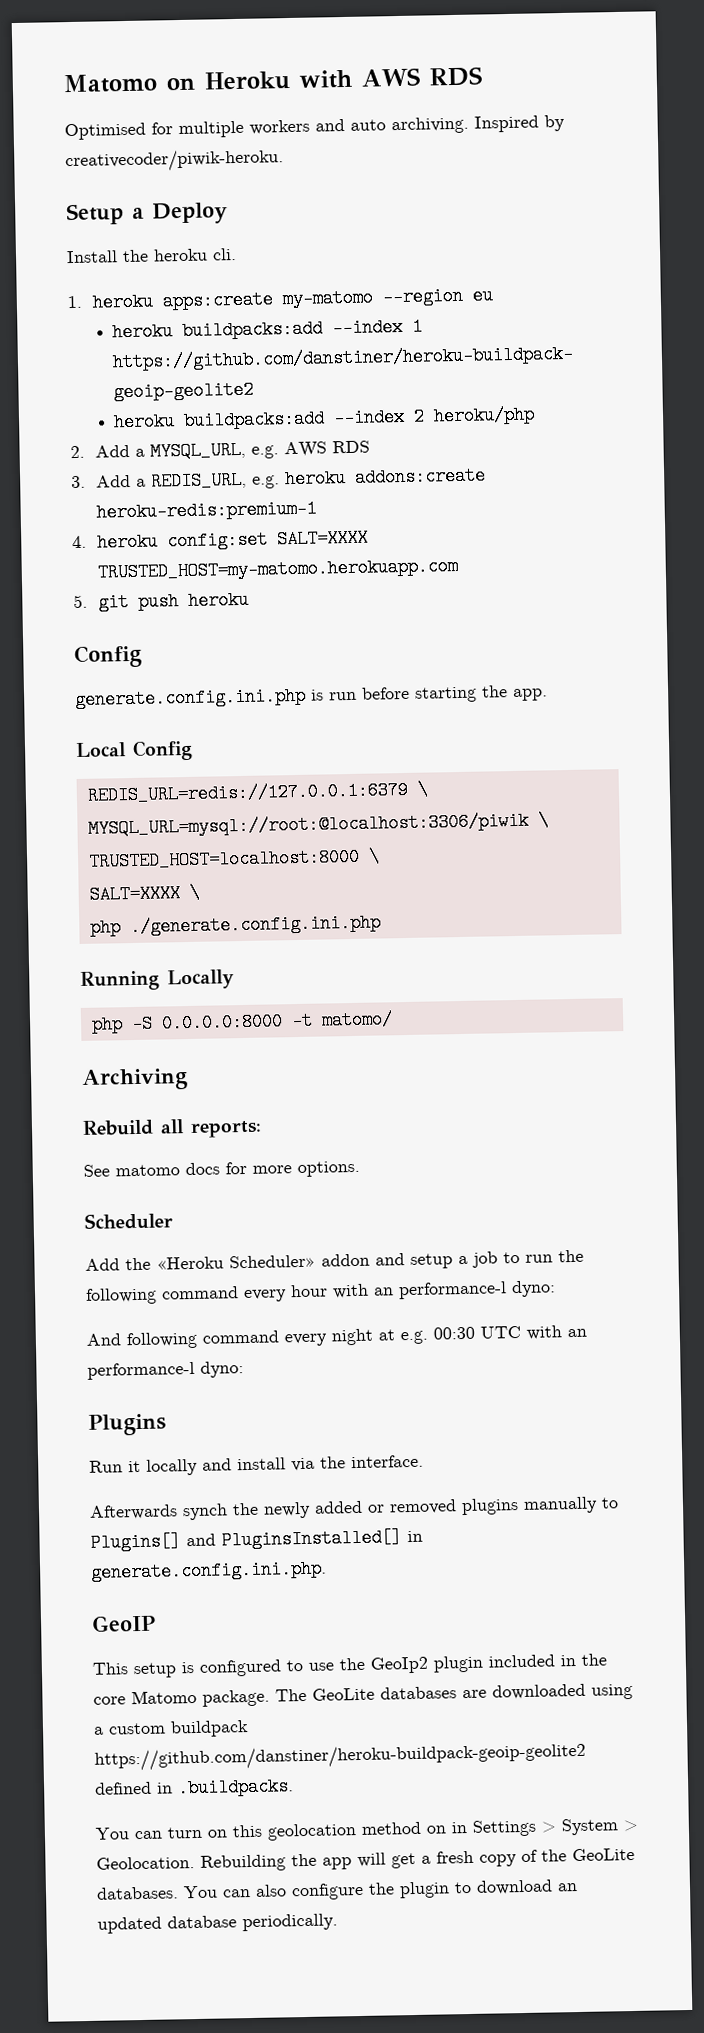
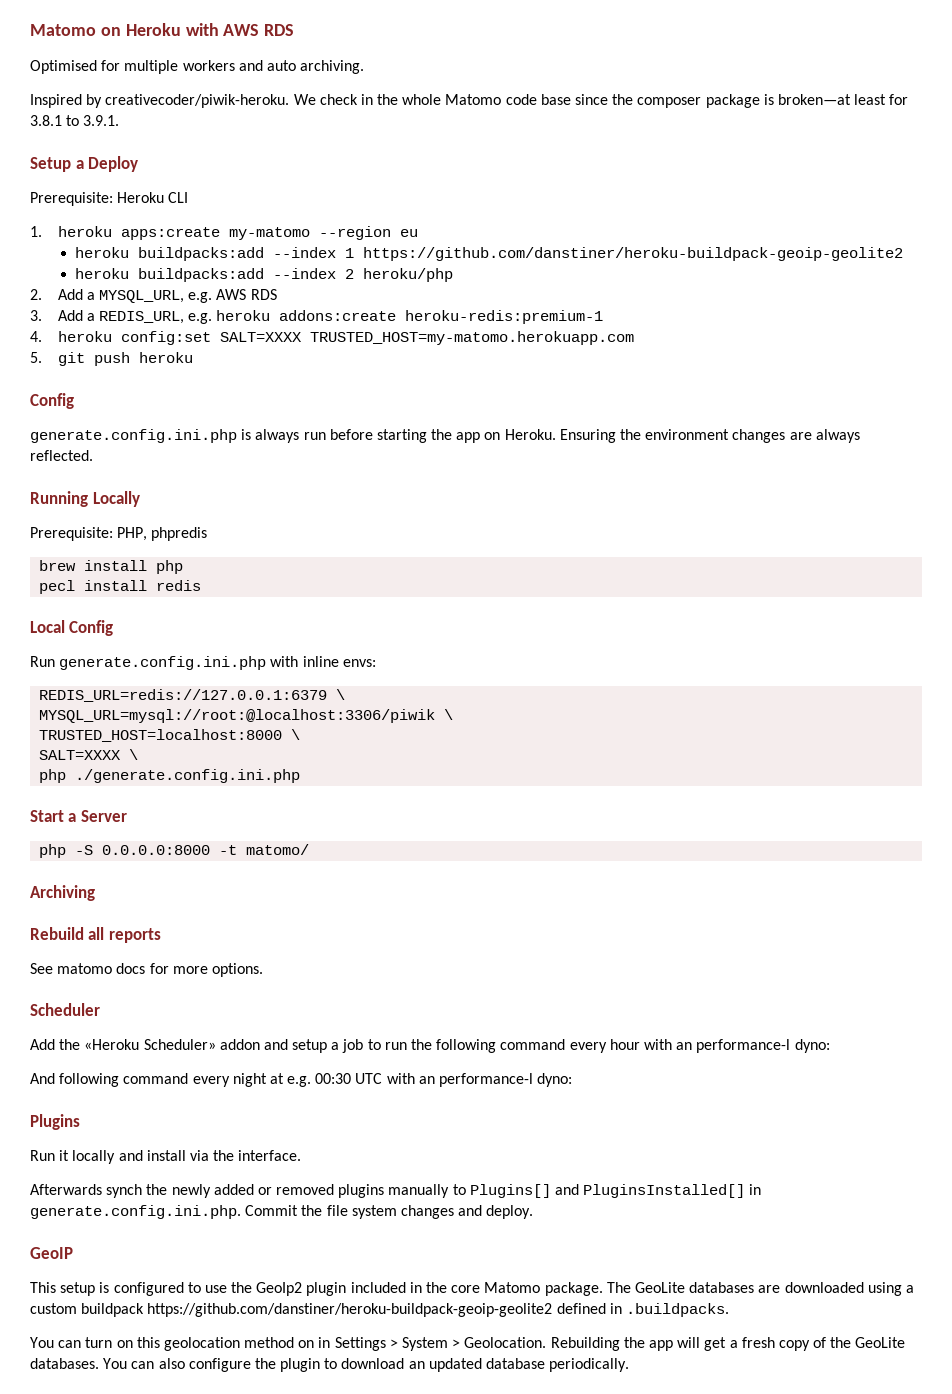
- Optimised for multiple workers and auto archiving. Inspired by creativecoder/piwik-heroku.
+ Optimised for multiple workers and auto archiving.
+ Inspired by creativecoder/piwik-heroku. We check in the whole Matomo code base since the composer package is broken—at least for 3.8.1 to 3.9.1.
- Install the heroku cli.
+ Prerequisite: Heroku CLI
- generate.config.ini.php is run before starting the app.
+ generate.config.ini.php is always run before starting the app on Heroku. Ensuring the environment changes are always reflected.
+ Running Locally
+ Prerequisite: PHP, phpredis
+ brew install php
+ pecl install redis
  Local Config
+ Run generate.config.ini.php with inline envs:
- Running Locally
+ Start a Server
- Rebuild all reports:
+ Rebuild all reports
- Afterwards synch the newly added or removed plugins manually to Plugins[] and PluginsInstalled[] in generate.config.ini.php.
+ Afterwards synch the newly added or removed plugins manually to Plugins[] and PluginsInstalled[] in generate.config.ini.php. Commit the file system changes and deploy.

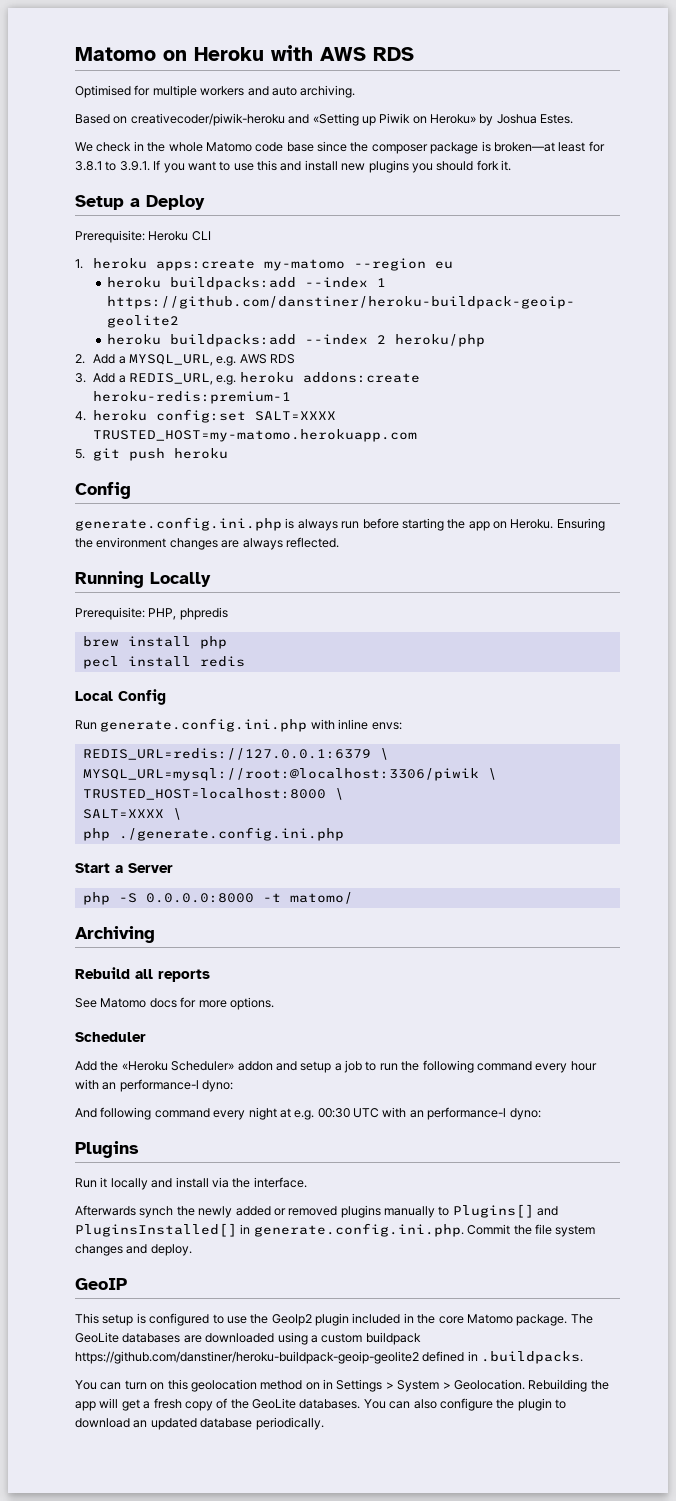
- Inspired by creativecoder/piwik-heroku. We check in the whole Matomo code base since the composer package is broken—at least for 3.8.1 to 3.9.1.
+ Based on creativecoder/piwik-heroku and «Setting up Piwik on Heroku» by Joshua Estes.
+ We check in the whole Matomo code base since the composer package is broken—at least for 3.8.1 to 3.9.1. If you want to use this and install new plugins you should fork it.
- See matomo docs for more options.
+ See Matomo docs for more options.

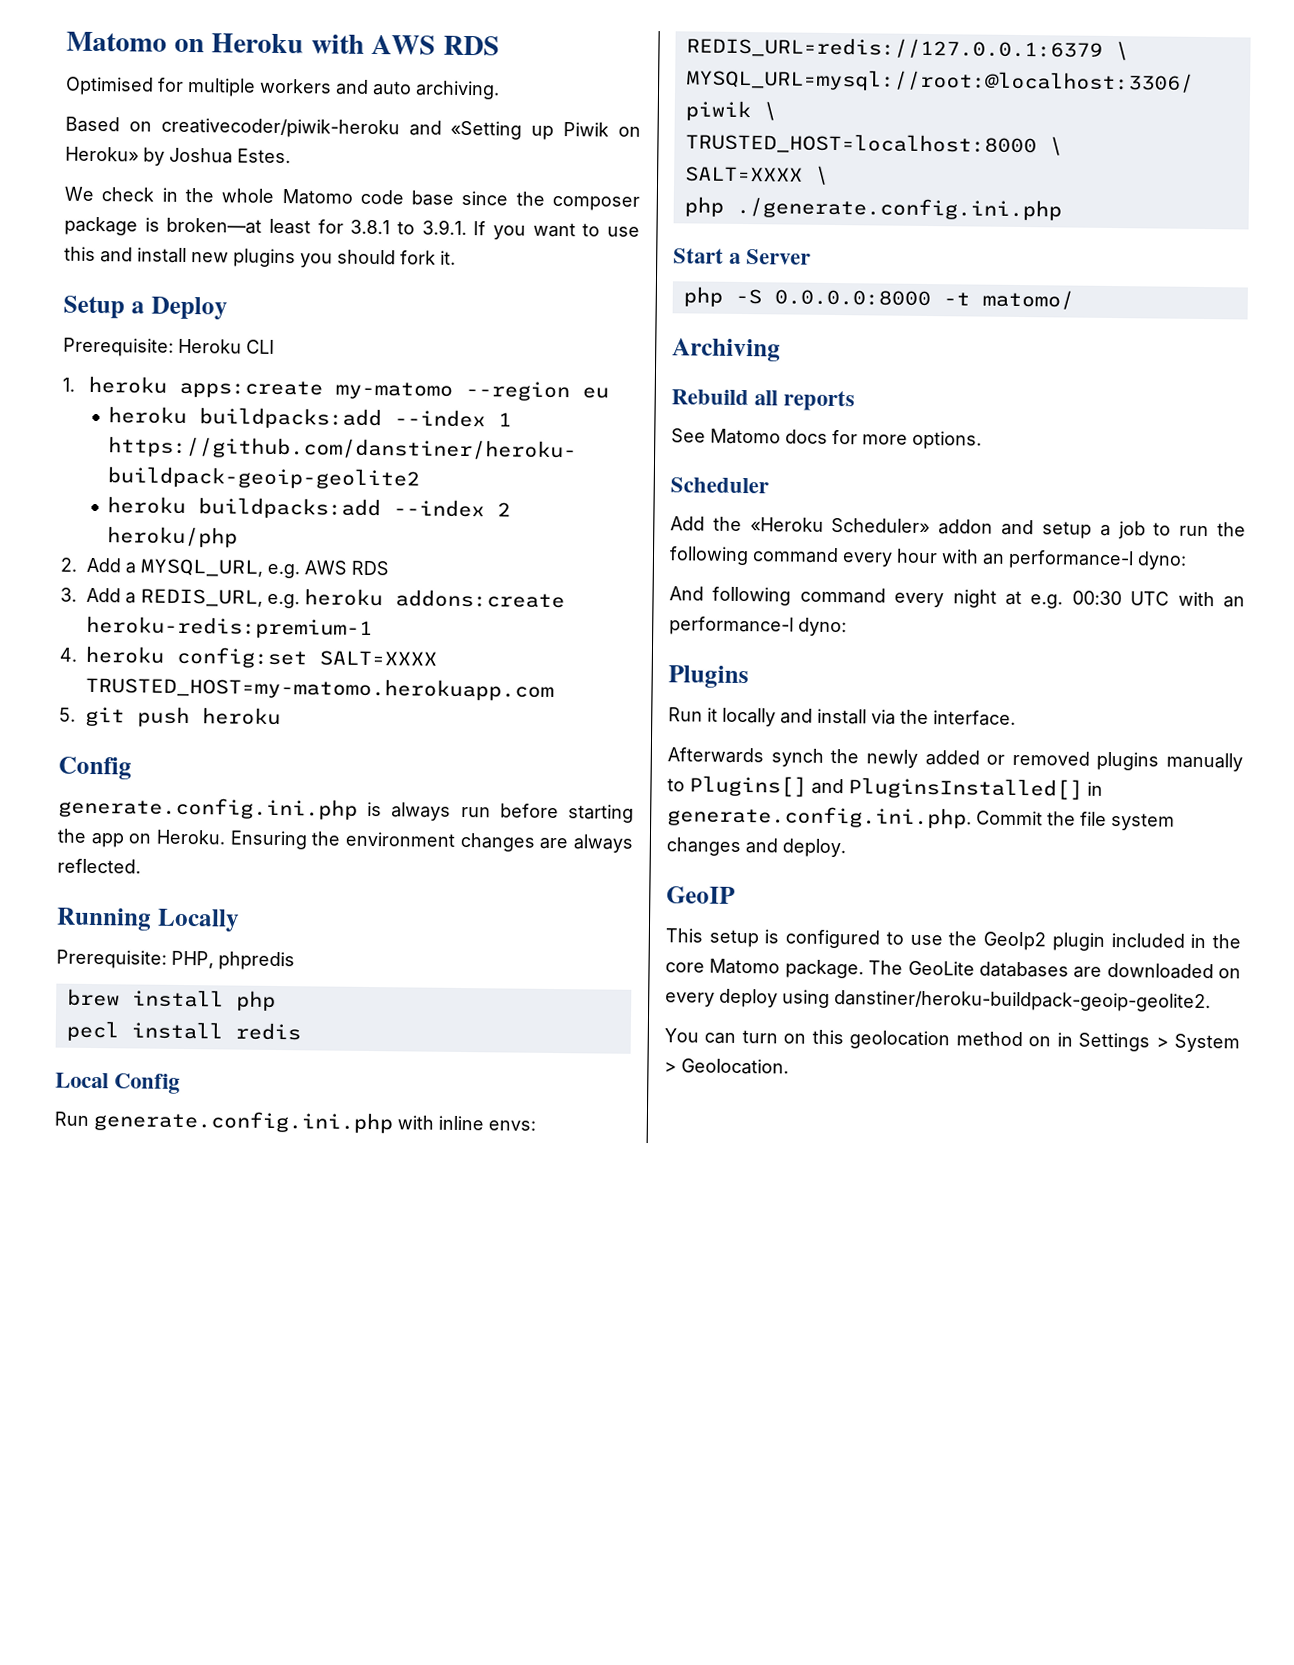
- The GeoLite databases are downloaded using a custom buildpack https://github.com/danstiner/heroku-buildpack-geoip-geolite2 defined in .buildpacks.
+ The GeoLite databases are downloaded on every deploy using danstiner/heroku-buildpack-geoip-geolite2.
- Rebuilding the app will get a fresh copy of the GeoLite databases. You can also configure the plugin to download an updated database periodically.

